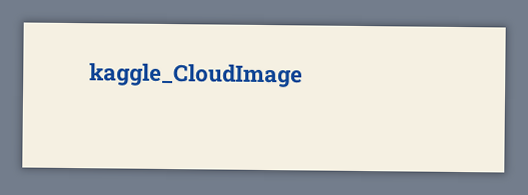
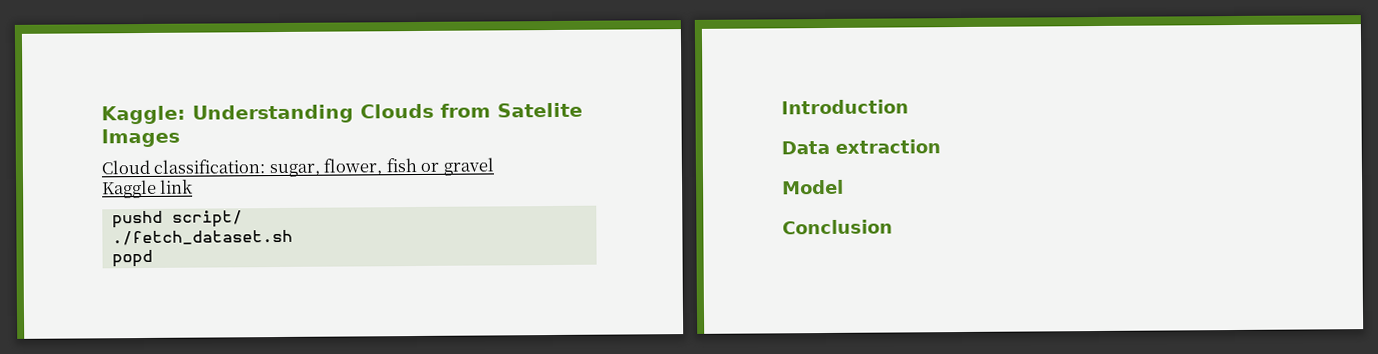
- kaggle_CloudImage
+ Kaggle: Understanding Clouds from Satelite Images
+ Cloud classification: sugar, flower, fish or gravel
+ Kaggle link
+ pushd script/
+ ./fetch_dataset.sh
+ popd
+ Introduction
+ Data extraction
+ Model
+ Conclusion

